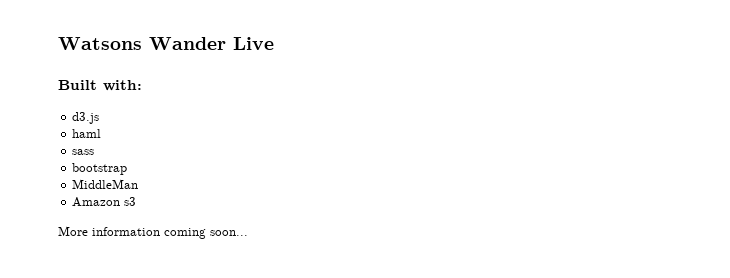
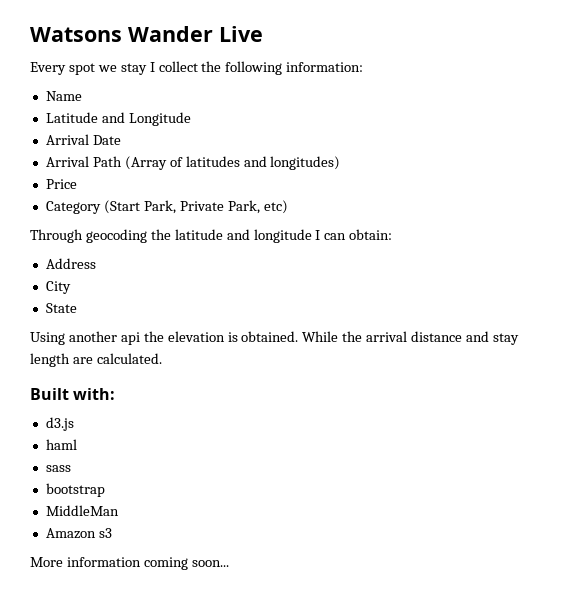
+ Every spot we stay I collect the following information:
+ Name
+ Latitude and Longitude
+ Arrival Date
+ Arrival Path (Array of latitudes and longitudes)
+ Price
+ Category (Start Park, Private Park, etc)
+ Through geocoding the latitude and longitude I can obtain:
+ Address
+ City
+ State
+ Using another api the elevation is obtained. While the arrival distance and stay length are calculated.

